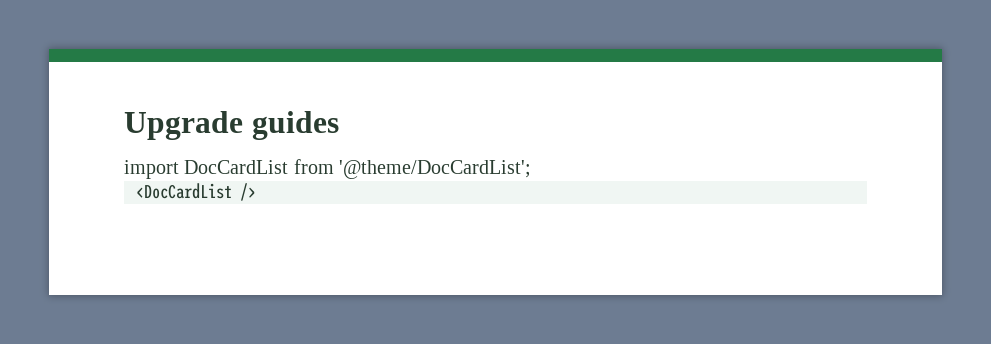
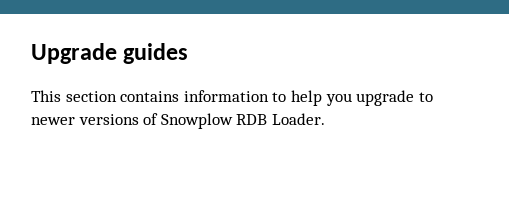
- import DocCardList from '@theme/DocCardList';
- <DocCardList />
+ This section contains information to help you upgrade to newer versions of Snowplow RDB Loader.

